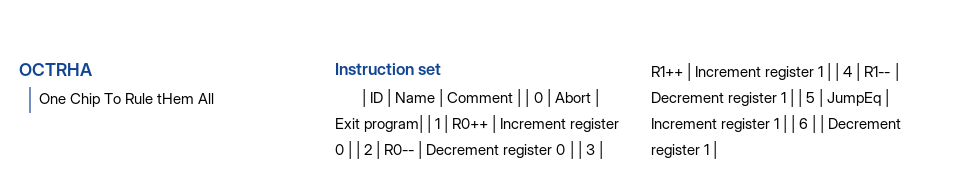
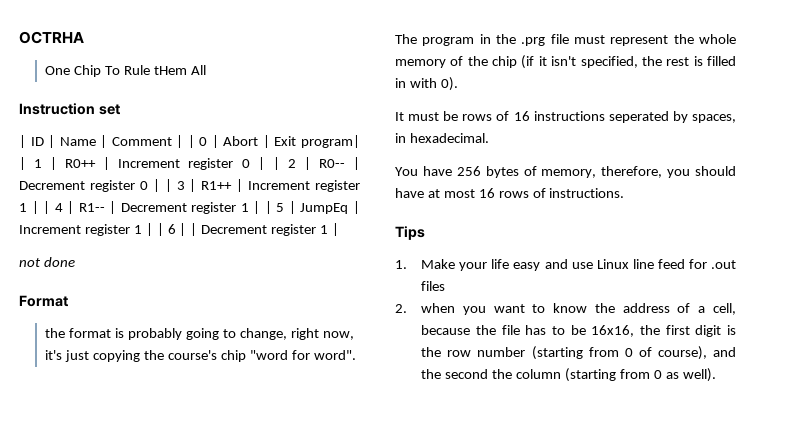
+ not done
+ Format
+ the format is probably going to change, right now, it's just copying the course's chip "word for word".
+ The program in the .prg file must represent the whole memory of the chip (if it isn't specified, the rest is filled in with 0).
+ It must be rows of 16 instructions seperated by spaces, in hexadecimal.
+ You have 256 bytes of memory, therefore, you should have at most 16 rows of instructions.
+ Tips
+ 1. Make your life easy and use Linux line feed for .out files
+ 2. when you want to know the address of a cell, because the file has to be 16x16, the first digit is the row number (starting from 0 of course), and the second the column (starting from 0 as well).

